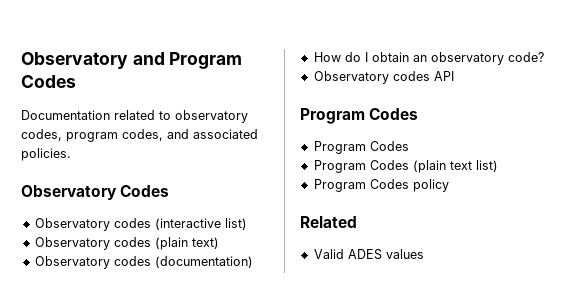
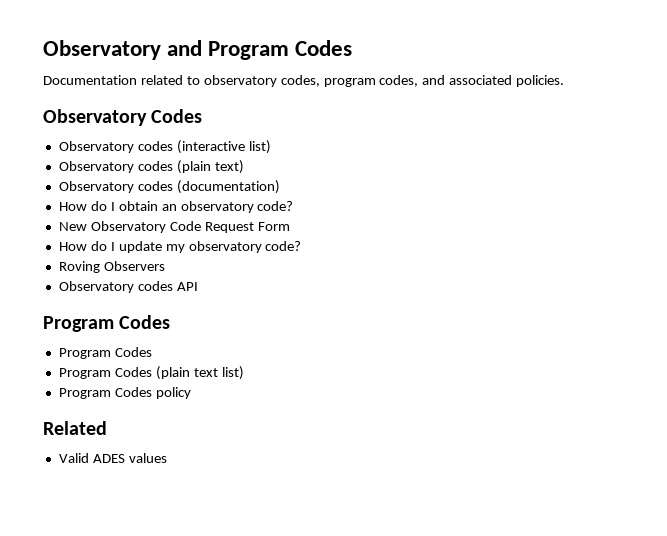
+ New Observatory Code Request Form
+ How do I update my observatory code?
+ Roving Observers

